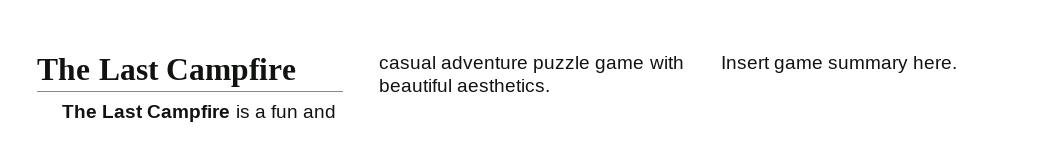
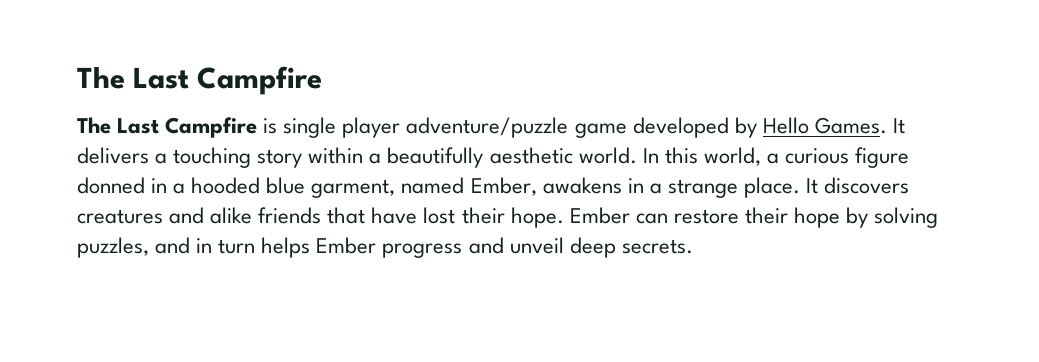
- The Last Campfire is a fun and casual adventure puzzle game with beautiful aesthetics.
- Insert game summary here.
+ The Last Campfire is single player adventure/puzzle game developed by Hello Games. It delivers a touching story within a beautifully aesthetic world. In this world, a curious figure donned in a hooded blue garment, named Ember, awakens in a strange place. It discovers creatures and alike friends that have lost their hope. Ember can restore their hope by solving puzzles, and in turn helps Ember progress and unveil deep secrets.

